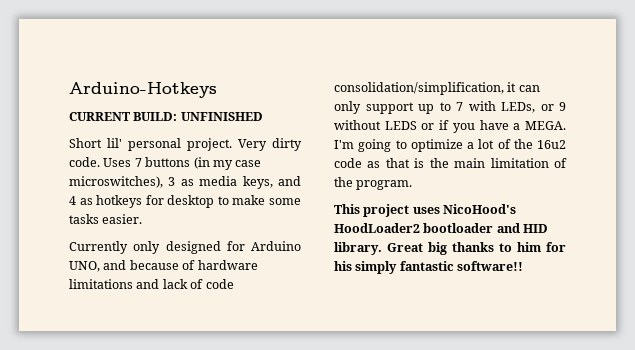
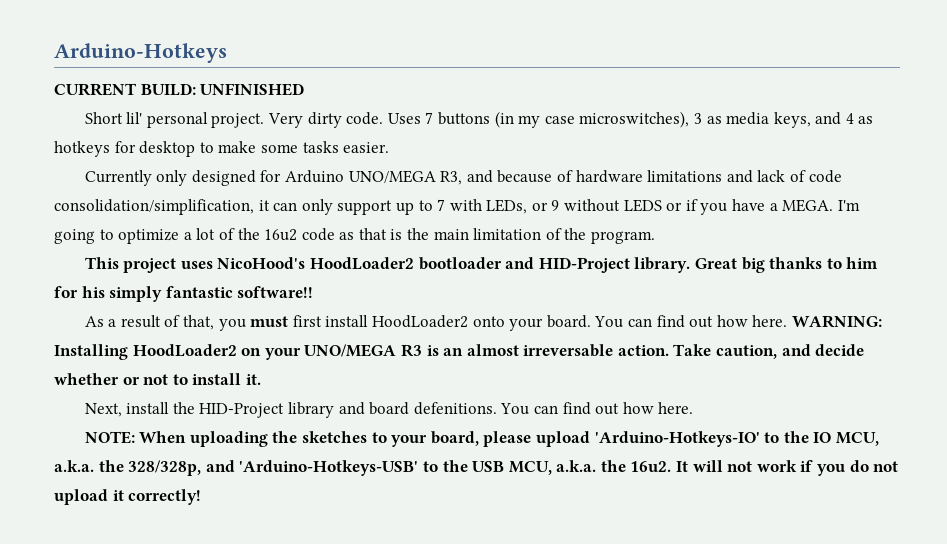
- Currently only designed for Arduino UNO, and because of hardware limitations and lack of code consolidation/simplification, it can only support up to 7 with LEDs, or 9 without LEDS or if you have a MEGA.
+ Currently only designed for Arduino UNO/MEGA R3, and because of hardware limitations and lack of code consolidation/simplification, it can only support up to 7 with LEDs, or 9 without LEDS or if you have a MEGA.
- This project uses NicoHood's HoodLoader2 bootloader and HID library.
+ This project uses NicoHood's HoodLoader2 bootloader and HID-Project library.
+ As a result of that, you must first install HoodLoader2 onto your board. You can find out how here. WARNING: Installing HoodLoader2 on your UNO/MEGA R3 is an almost irreversable action. Take caution, and decide whether or not to install it.
+ Next, install the HID-Project library and board defenitions. You can find out how here.
+ NOTE: When uploading the sketches to your board, please upload 'Arduino-Hotkeys-IO' to the IO MCU, a.k.a. the 328/328p, and 'Arduino-Hotkeys-USB' to the USB MCU, a.k.a. the 16u2. It will not work if you do not upload it correctly!

